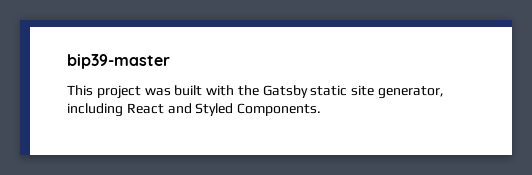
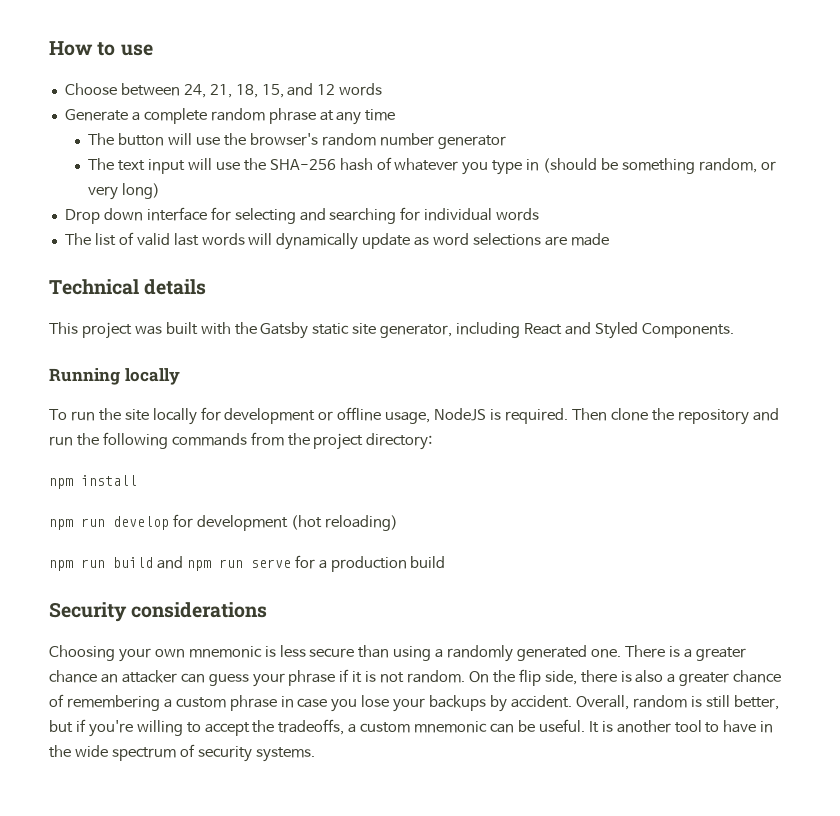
- bip39-master
+ How to use
+ Choose between 24, 21, 18, 15, and 12 words
+ Generate a complete random phrase at any time
+ The button will use the browser's random number generator
+ The text input will use the SHA-256 hash of whatever you type in (should be something random, or very long)
+ Drop down interface for selecting and searching for individual words
+ The list of valid last words will dynamically update as word selections are made
+ Technical details
+ Running locally
+ To run the site locally for development or offline usage, NodeJS is required. Then clone the repository and run the following commands from the project directory:
+ npm install
+ npm run develop for development (hot reloading)
+ npm run build and npm run serve for a production build
+ Security considerations
+ Choosing your own mnemonic is less secure than using a randomly generated one. There is a greater chance an attacker can guess your phrase if it is not random. On the flip side, there is also a greater chance of remembering a custom phrase in case you lose your backups by accident. Overall, random is still better, but if you're willing to accept the tradeoffs, a custom mnemonic can be useful. It is another tool to have in the wide spectrum of security systems.

